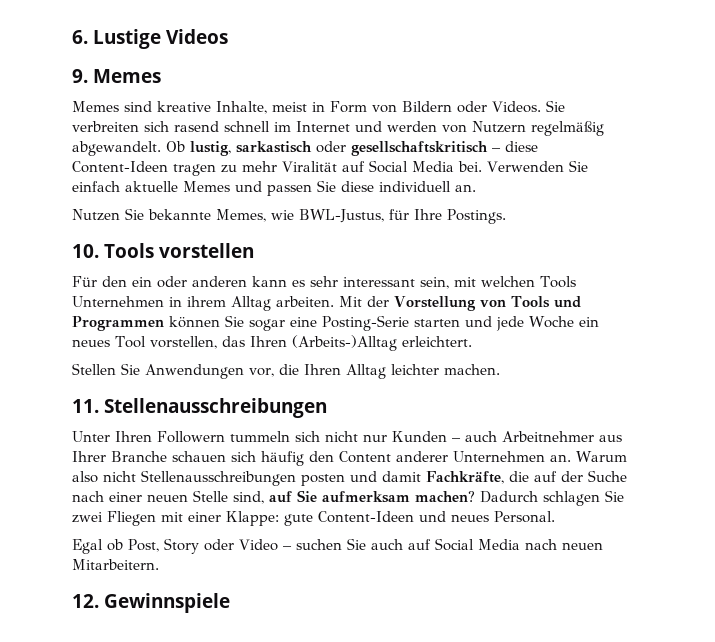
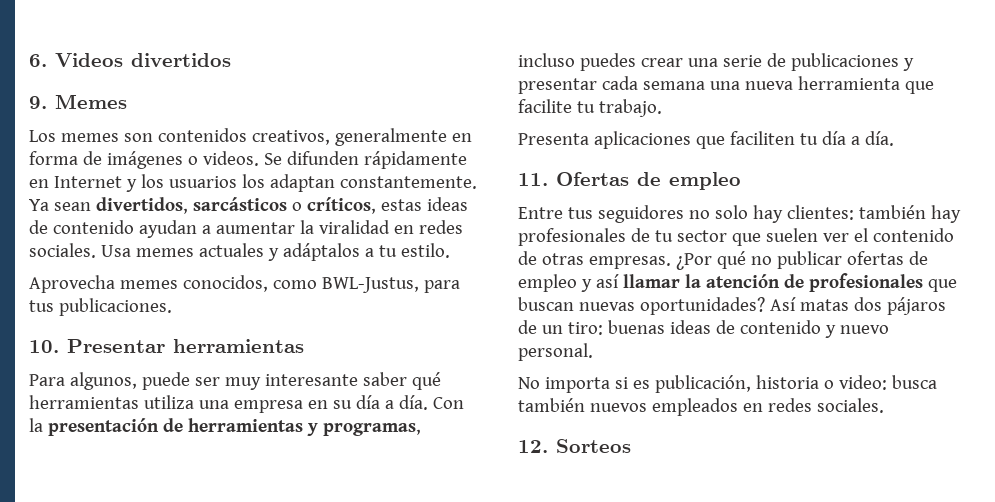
- 6. Lustige Videos
+ 6. Videos divertidos
- Memes sind kreative Inhalte, meist in Form von Bildern oder Videos. Sie verbreiten sich rasend schnell im Internet und werden von Nutzern regelmäßig abgewandelt. Ob lustig, sarkastisch oder gesellschaftskritisch – diese Content-Ideen tragen zu mehr Viralität auf Social Media bei. Verwenden Sie einfach aktuelle Memes und passen Sie diese individuell an.
- Nutzen Sie bekannte Memes, wie BWL-Justus, für Ihre Postings.
- 10. Tools vorstellen
- Für den ein oder anderen kann es sehr interessant sein, mit welchen Tools Unternehmen in ihrem Alltag arbeiten. Mit der Vorstellung von Tools und Programmen können Sie sogar eine Posting-Serie starten und jede Woche ein neues Tool vorstellen, das Ihren (Arbeits-)Alltag erleichtert.
- Stellen Sie Anwendungen vor, die Ihren Alltag leichter machen.
- 11. Stellenausschreibungen
- Unter Ihren Followern tummeln sich nicht nur Kunden – auch Arbeitnehmer aus Ihrer Branche schauen sich häufig den Content anderer Unternehmen an. Warum also nicht Stellenausschreibungen posten und damit Fachkräfte, die auf der Suche nach einer neuen Stelle sind, auf Sie aufmerksam machen? Dadurch schlagen Sie zwei Fliegen mit einer Klappe: gute Content-Ideen und neues Personal.
- Egal ob Post, Story oder Video – suchen Sie auch auf Social Media nach neuen Mitarbeitern.
+ Los memes son contenidos creativos, generalmente en forma de imágenes o videos. Se difunden rápidamente en Internet y los usuarios los adaptan constantemente. Ya sean divertidos, sarcásticos o críticos, estas ideas de contenido ayudan a aumentar la viralidad en redes sociales. Usa memes actuales y adáptalos a tu estilo.
+ Aprovecha memes conocidos, como BWL-Justus, para tus publicaciones.
+ 10. Presentar herramientas
+ Para algunos, puede ser muy interesante saber qué herramientas utiliza una empresa en su día a día. Con la presentación de herramientas y programas, incluso puedes crear una serie de publicaciones y presentar cada semana una nueva herramienta que facilite tu trabajo.
+ Presenta aplicaciones que faciliten tu día a día.
+ 11. Ofertas de empleo
+ Entre tus seguidores no solo hay clientes: también hay profesionales de tu sector que suelen ver el contenido de otras empresas. ¿Por qué no publicar ofertas de empleo y así llamar la atención de profesionales que buscan nuevas oportunidades? Así matas dos pájaros de un tiro: buenas ideas de contenido y nuevo personal.
+ No importa si es publicación, historia o video: busca también nuevos empleados en redes sociales.
- 12. Gewinnspiele
+ 12. Sorteos

